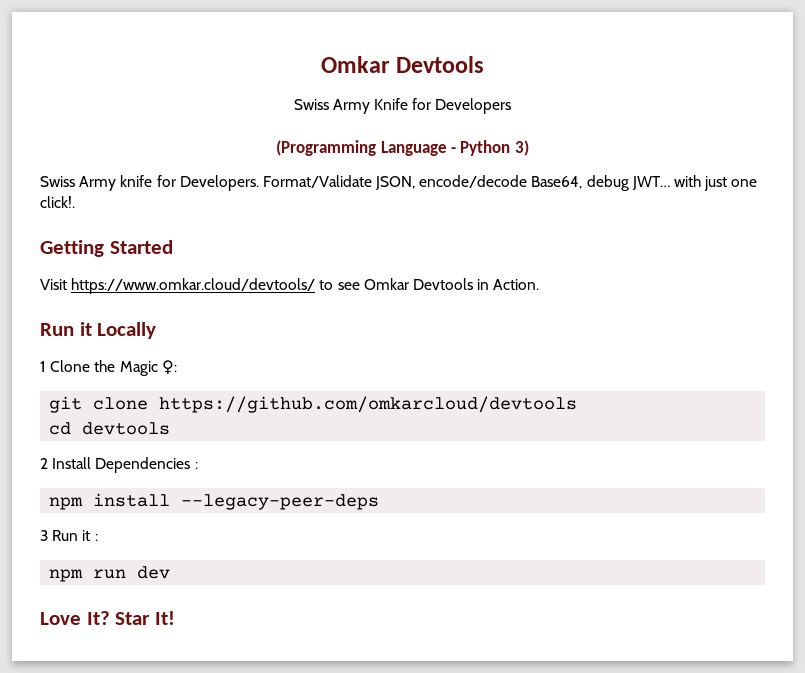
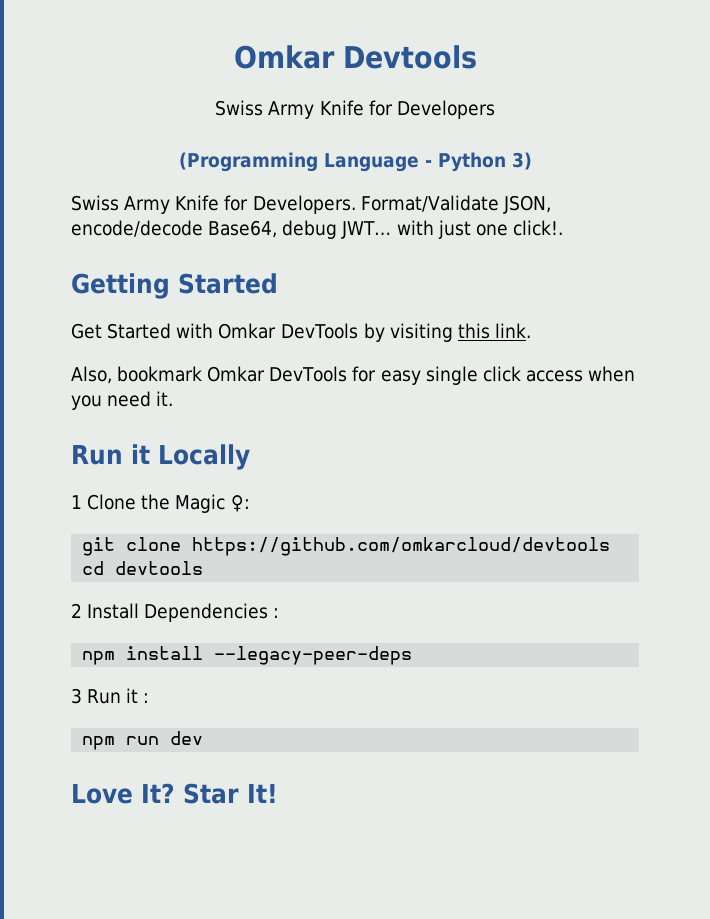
- Swiss Army knife for Developers.
+ Swiss Army Knife for Developers.
- Visit https://www.omkar.cloud/devtools/ to see Omkar Devtools in Action.
+ Get Started with Omkar DevTools by visiting this link.
+ Also, bookmark Omkar DevTools for easy single click access when you need it.

